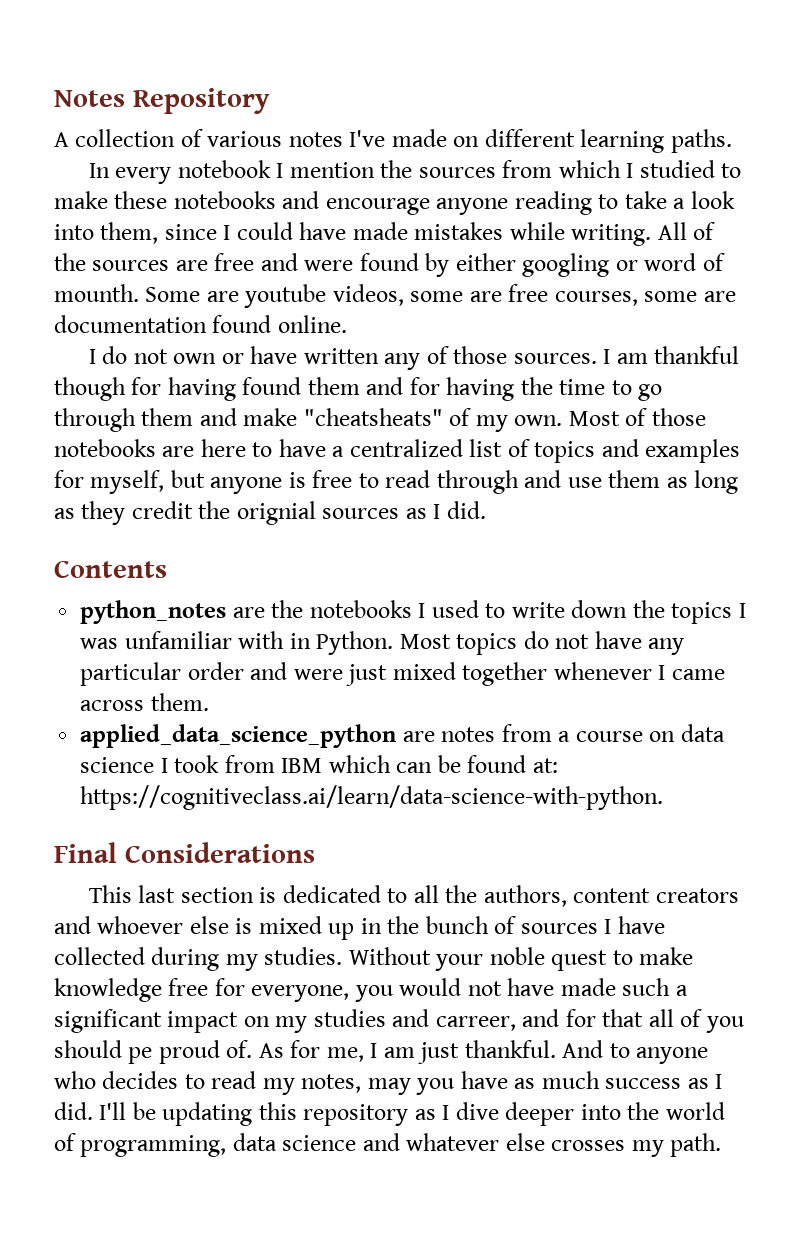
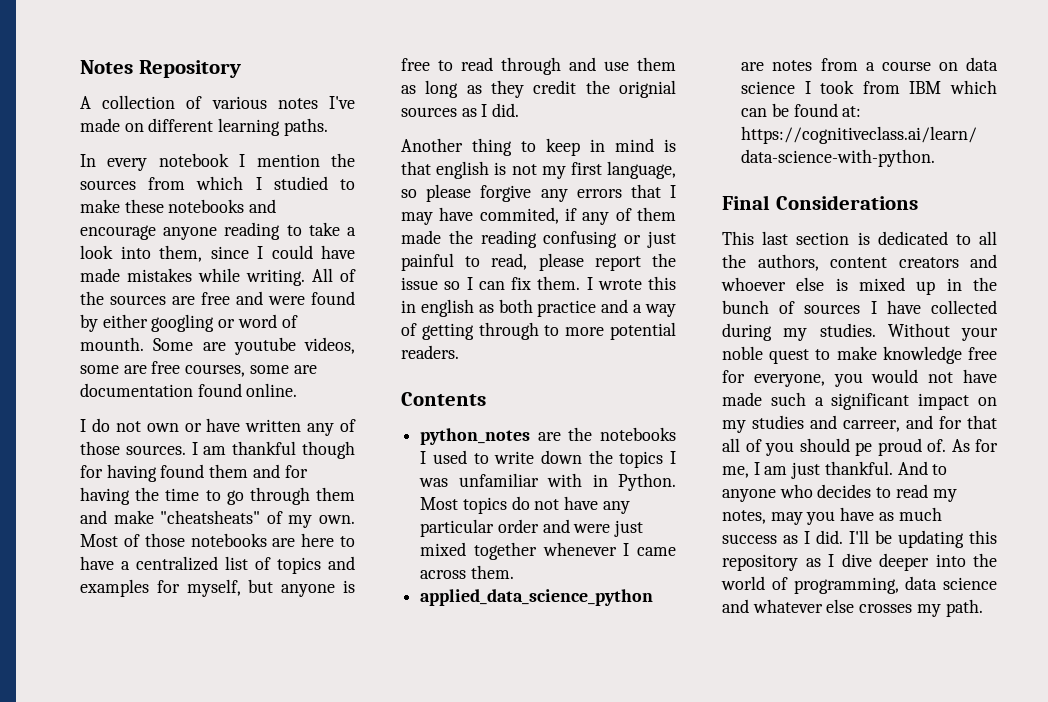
+ Another thing to keep in mind is that english is not my first language, so please forgive any errors that I may have commited, if any of them made the reading confusing or just painful to read, please report the issue so I can fix them. I wrote this in english as both practice and a way of getting through to more potential readers.

